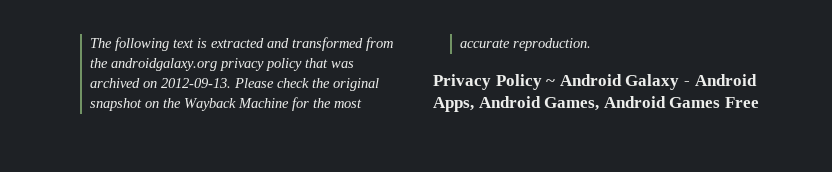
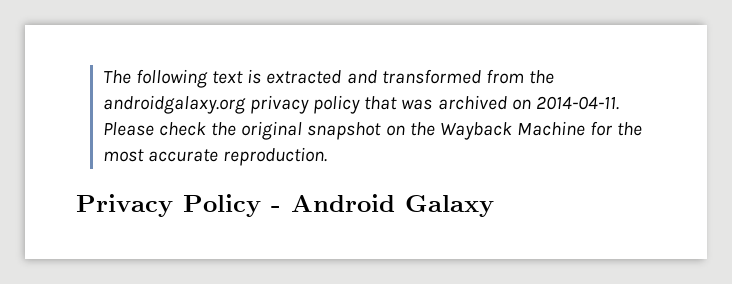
- The following text is extracted and transformed from the androidgalaxy.org privacy policy that was archived on 2012-09-13.
+ The following text is extracted and transformed from the androidgalaxy.org privacy policy that was archived on 2014-04-11.
- Privacy Policy ~ Android Galaxy - Android Apps, Android Games, Android Games Free
+ Privacy Policy - Android Galaxy

